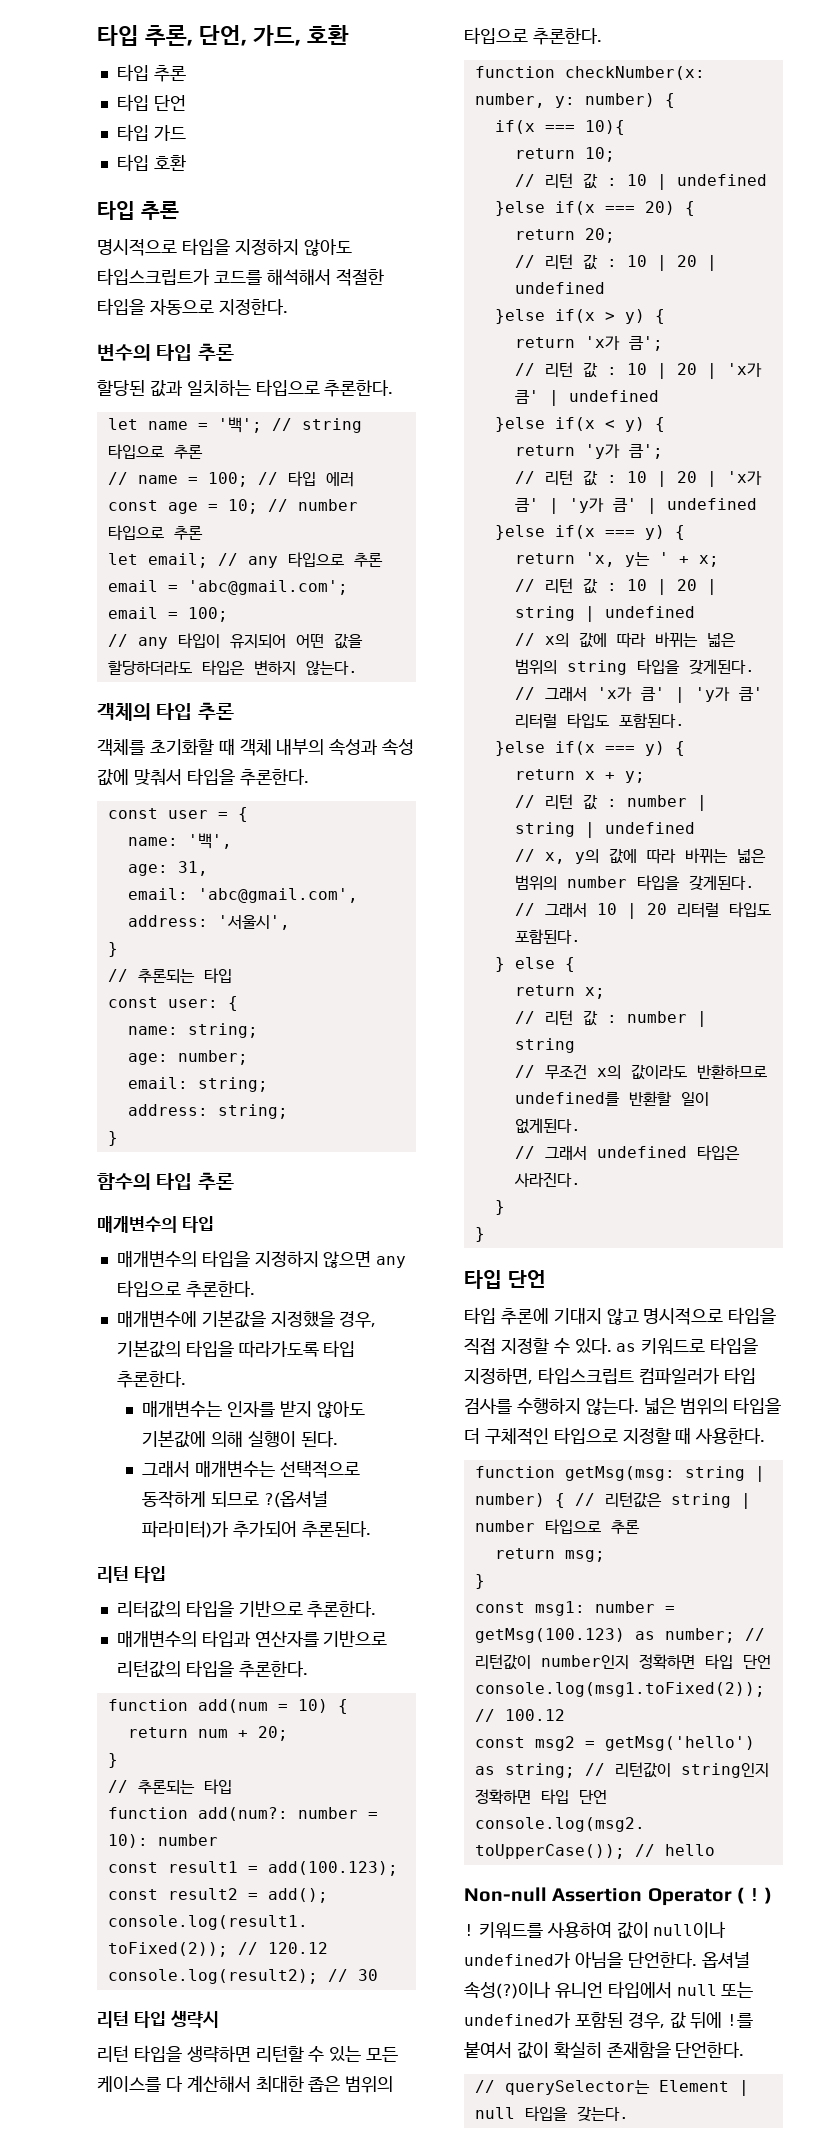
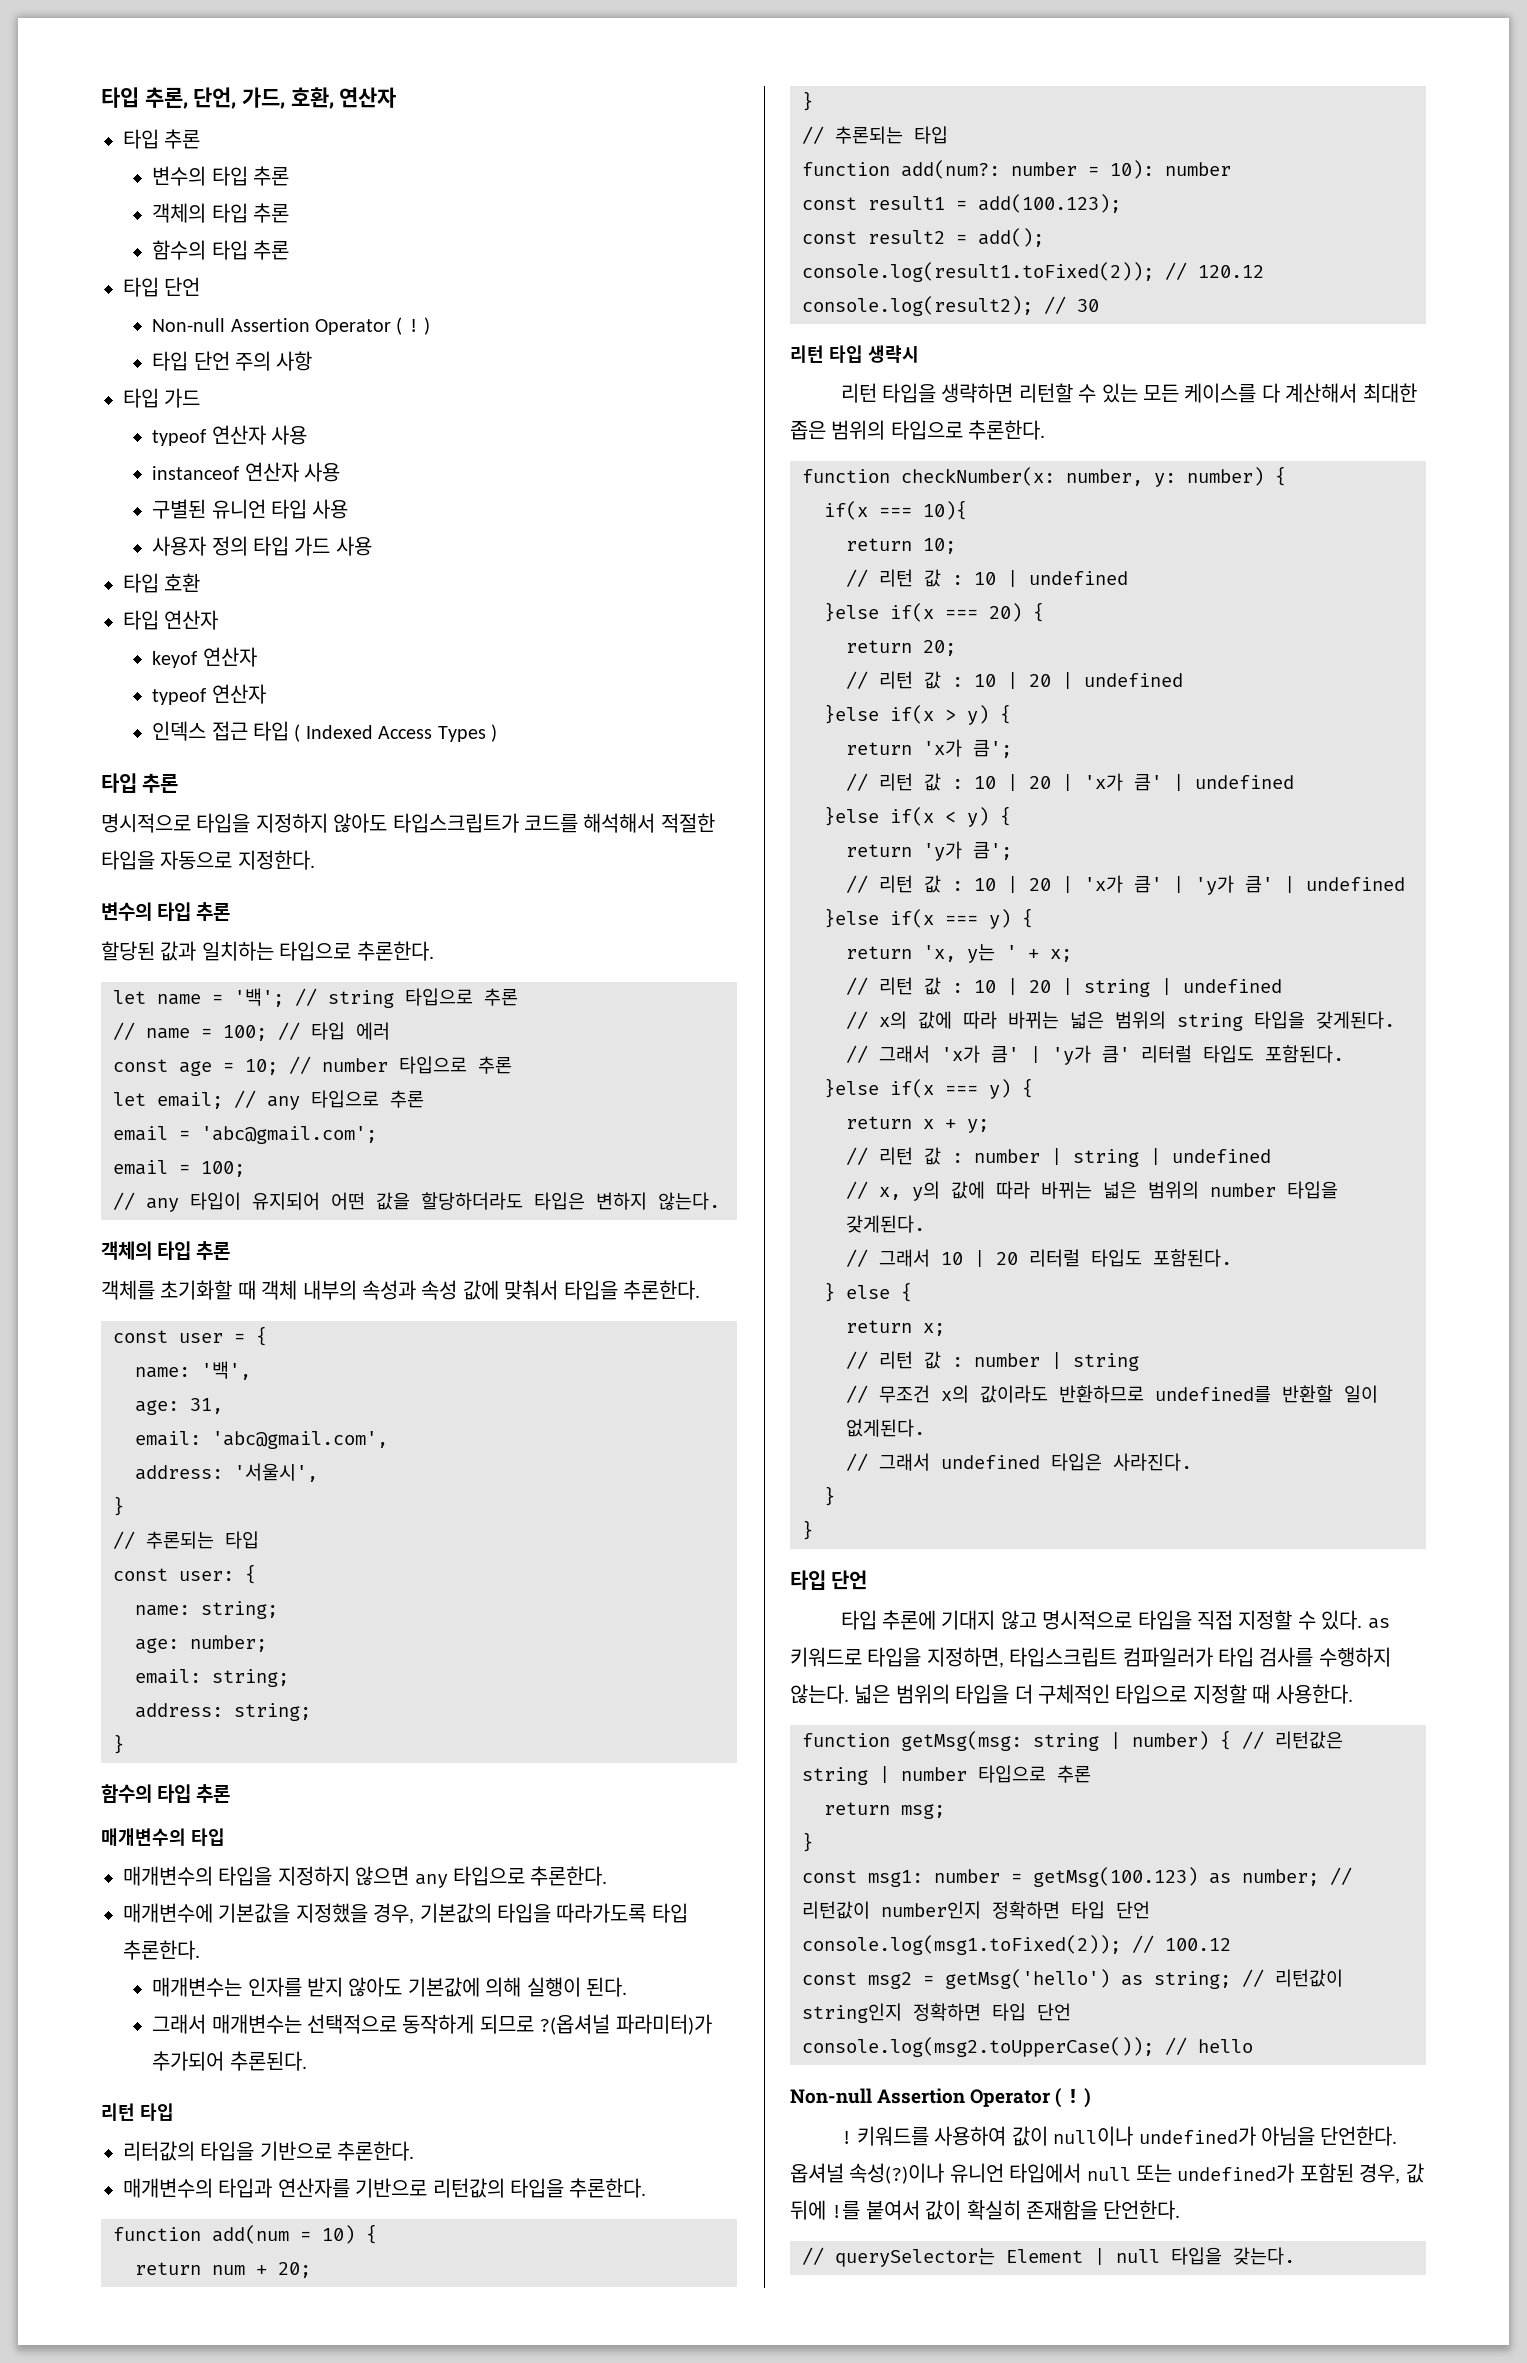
- 타입 추론, 단언, 가드, 호환
+ 타입 추론, 단언, 가드, 호환, 연산자
  타입 추론
+ 변수의 타입 추론
+ 객체의 타입 추론
+ 함수의 타입 추론
  타입 단언
+ Non-null Assertion Operator ( ! )
+ 타입 단언 주의 사항
  타입 가드
+ typeof 연산자 사용
+ instanceof 연산자 사용
+ 구별된 유니언 타입 사용
+ 사용자 정의 타입 가드 사용
  타입 호환
+ 타입 연산자
+ keyof 연산자
+ typeof 연산자
+ 인덱스 접근 타입 ( Indexed Access Types )

